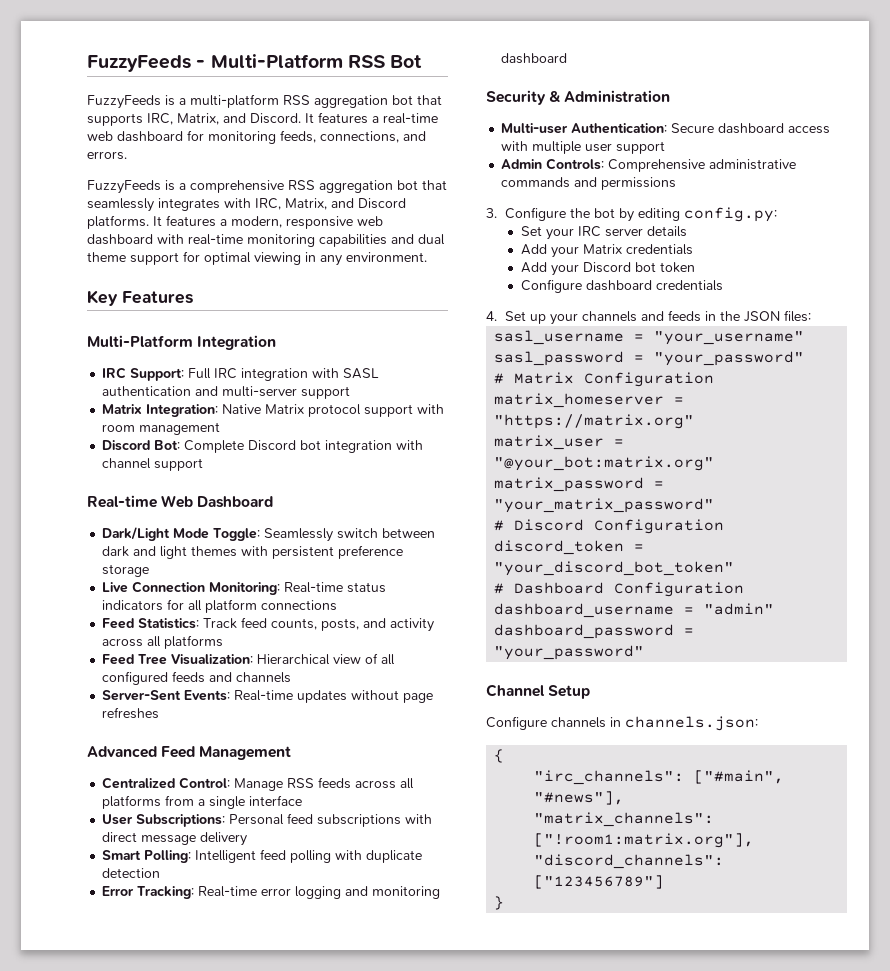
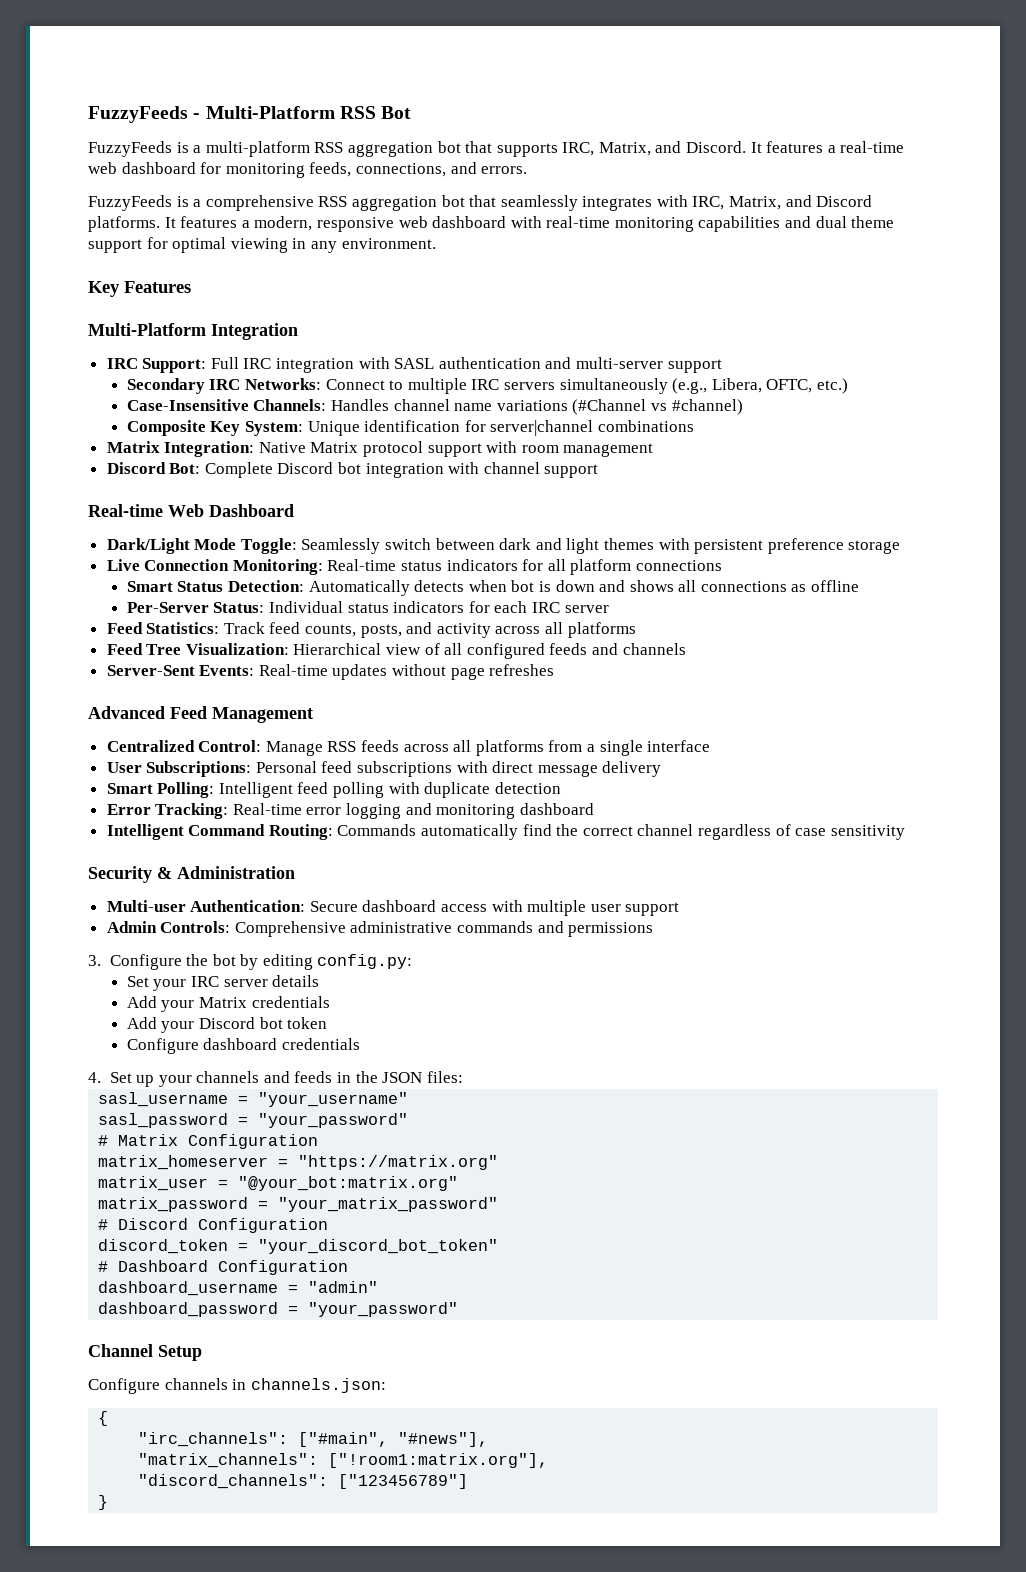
+ Secondary IRC Networks: Connect to multiple IRC servers simultaneously (e.g., Libera, OFTC, etc.)
+ Case-Insensitive Channels: Handles channel name variations (#Channel vs #channel)
+ Composite Key System: Unique identification for server|channel combinations
+ Smart Status Detection: Automatically detects when bot is down and shows all connections as offline
+ Per-Server Status: Individual status indicators for each IRC server
+ Intelligent Command Routing: Commands automatically find the correct channel regardless of case sensitivity

